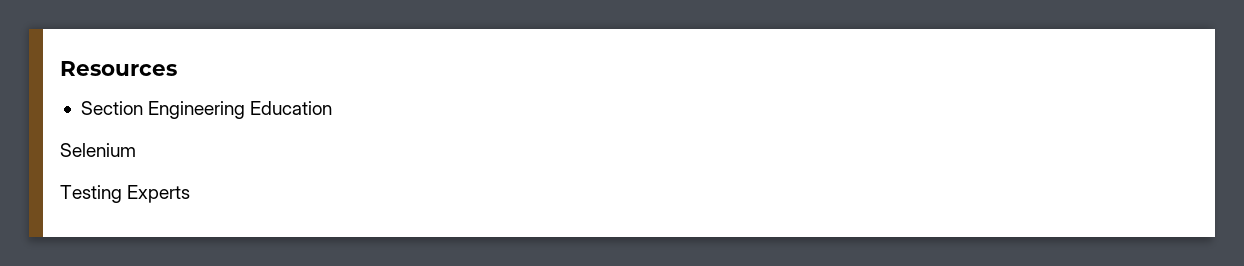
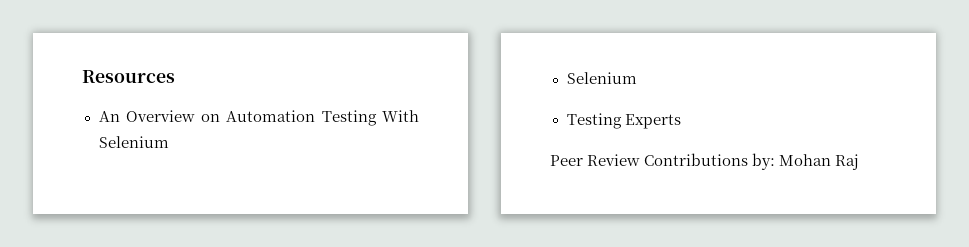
- Section Engineering Education
+ An Overview on Automation Testing With Selenium
  Selenium
  Testing Experts
+ Peer Review Contributions by: Mohan Raj

